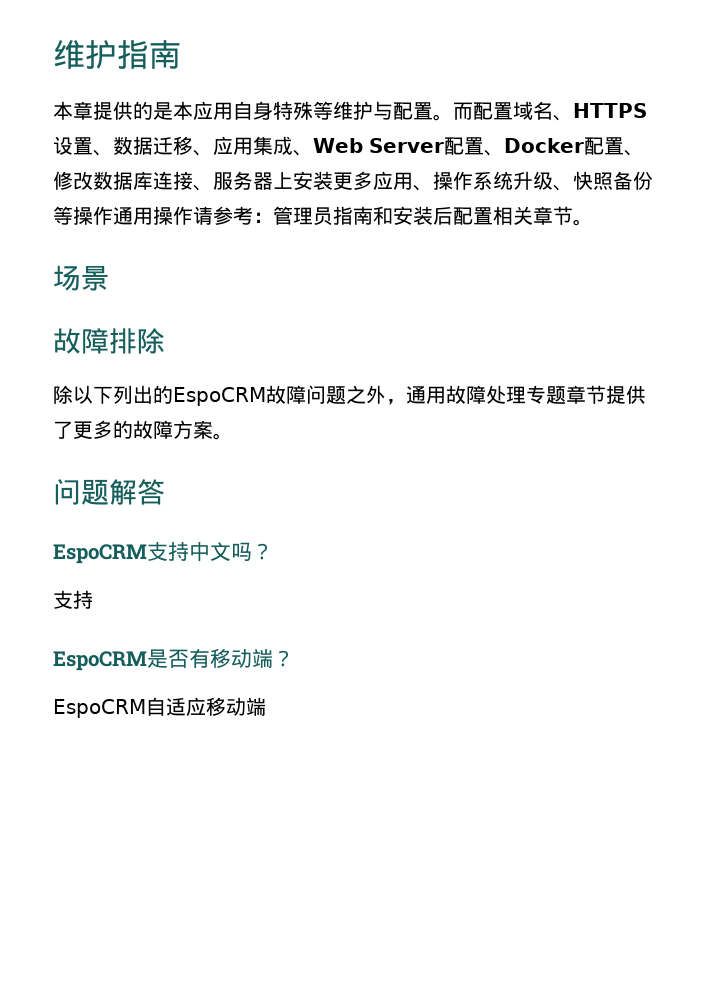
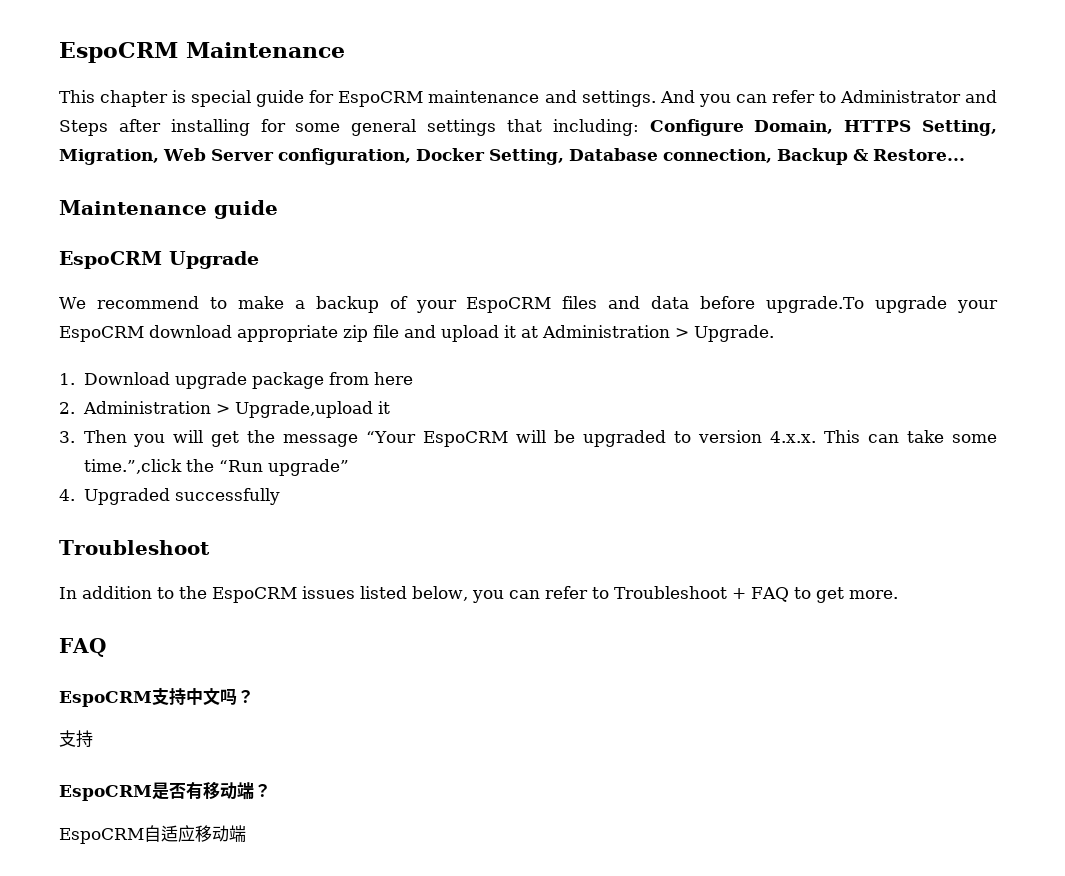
- 维护指南
- 本章提供的是本应用自身特殊等维护与配置。而配置域名、HTTPS设置、数据迁移、应用集成、Web Server配置、Docker配置、修改数据库连接、服务器上安装更多应用、操作系统升级、快照备份等操作通用操作请参考：管理员指南和安装后配置相关章节。
- 场景
- 故障排除
- 除以下列出的EspoCRM故障问题之外，通用故障处理专题章节提供了更多的故障方案。
- 问题解答
+ EspoCRM Maintenance
+ This chapter is special guide for EspoCRM maintenance and settings. And you can refer to Administrator and Steps after installing for some general settings that including: Configure Domain, HTTPS Setting, Migration, Web Server configuration, Docker Setting, Database connection, Backup & Restore...
+ Maintenance guide
+ EspoCRM Upgrade
+ We recommend to make a backup of your EspoCRM files and data before upgrade.To upgrade your EspoCRM download appropriate zip file and upload it at Administration > Upgrade.
+ 1. Download upgrade package from here
+ 2. Administration > Upgrade,upload it
+ 3. Then you will get the message “Your EspoCRM will be upgraded to version 4.x.x. This can take some time.”,click the “Run upgrade”
+ 4. Upgraded successfully
+ Troubleshoot
+ In addition to the EspoCRM issues listed below, you can refer to Troubleshoot + FAQ to get more.
+ FAQ

